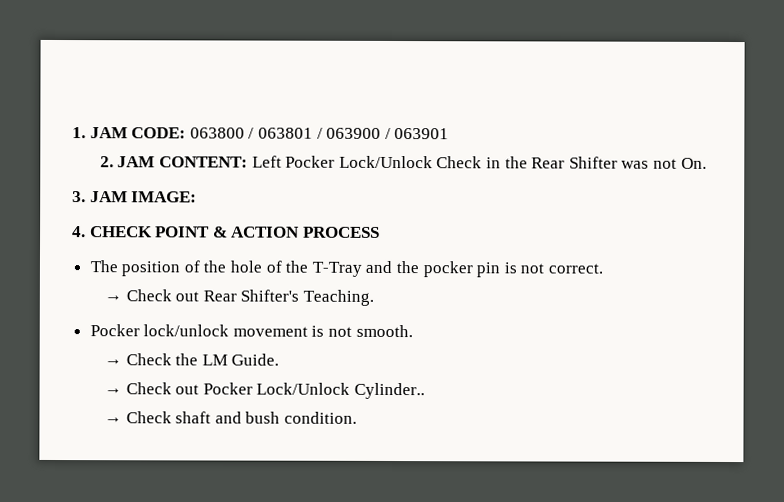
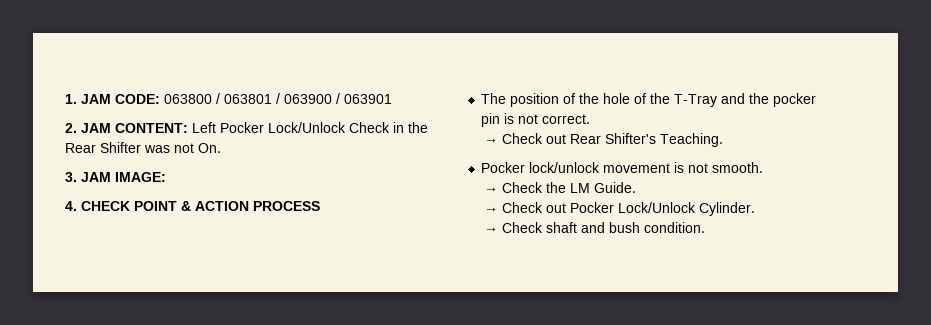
- → Check out Pocker Lock/Unlock Cylinder..
+ → Check out Pocker Lock/Unlock Cylinder.

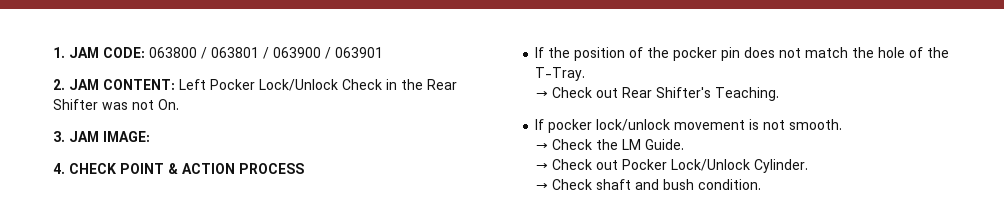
- The position of the hole of the T-Tray and the pocker pin is not correct.
+ If the position of the pocker pin does not match the hole of the T-Tray.
- Pocker lock/unlock movement is not smooth.
+ If pocker lock/unlock movement is not smooth.

